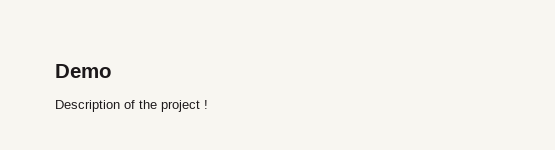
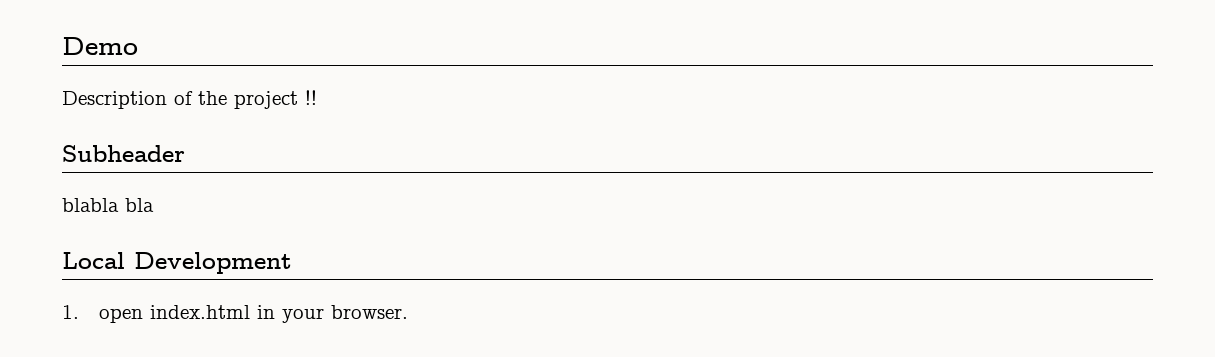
- Description of the project !
+ Description of the project !!
+ Subheader
+ blabla bla
+ Local Development
+ 1. open index.html in your browser.

